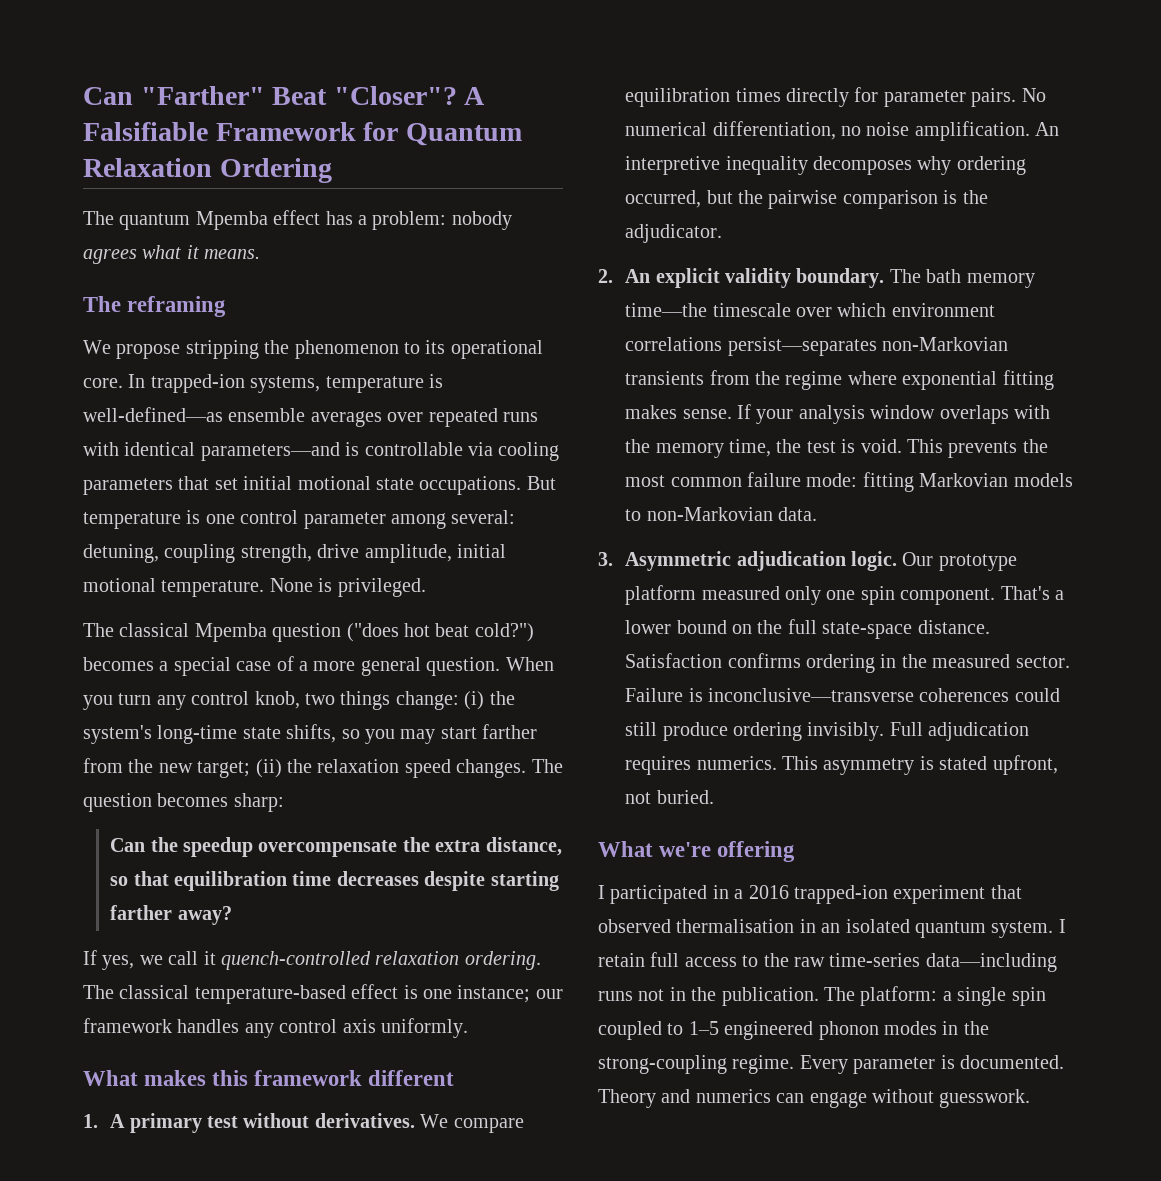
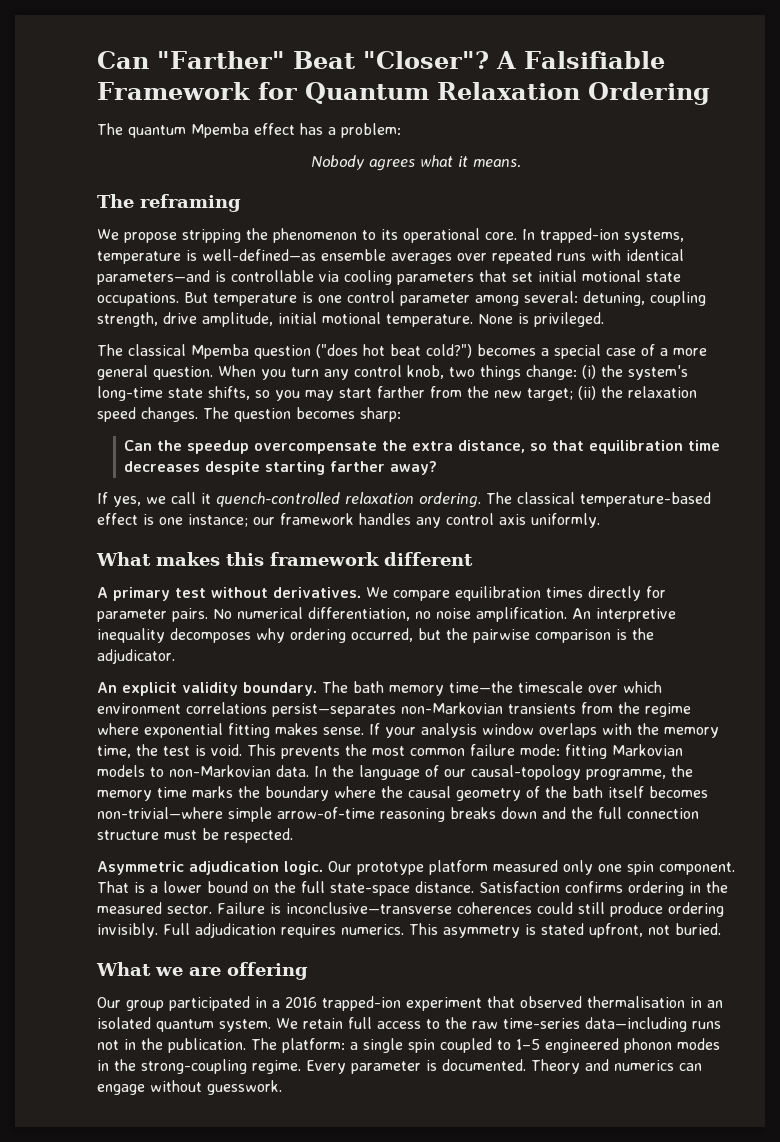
- The quantum Mpemba effect has a problem: nobody agrees what it means.
+ The quantum Mpemba effect has a problem:
+ Nobody agrees what it means.
- 1. A primary test without derivatives.
+ A primary test without derivatives.
- 2. An explicit validity boundary.
+ An explicit validity boundary.
- This prevents the most common failure mode: fitting Markovian models to non-Markovian data.
- 3. Asymmetric adjudication logic.
+ This prevents the most common failure mode: fitting Markovian models to non-Markovian data. In the language of our causal-topology programme, the memory time marks the boundary where the causal geometry of the bath itself becomes non-trivial—where simple arrow-of-time reasoning breaks down and the full connection structure must be respected.
+ Asymmetric adjudication logic.
- That's a lower bound on the full state-space distance.
+ That is a lower bound on the full state-space distance.
- What we're offering
+ What we are offering
- I participated in a 2016 trapped-ion experiment that observed thermalisation in an isolated quantum system.
+ Our group participated in a 2016 trapped-ion experiment that observed thermalisation in an isolated quantum system.
- I retain full access to the raw time-series data—including runs not in the publication.
+ We retain full access to the raw time-series data—including runs not in the publication.

